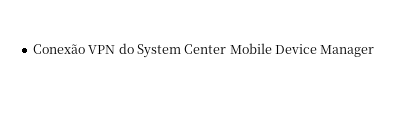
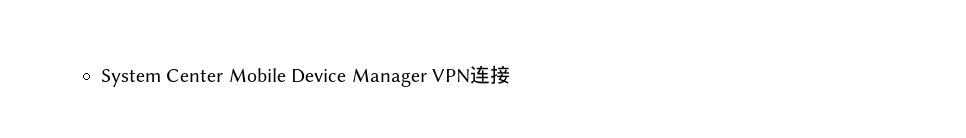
- Conexão VPN do System Center Mobile Device Manager
+ System Center Mobile Device Manager VPN连接

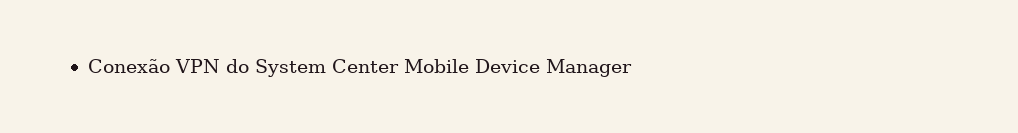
- System Center Mobile Device Manager VPN连接
+ Conexão VPN do System Center Mobile Device Manager

